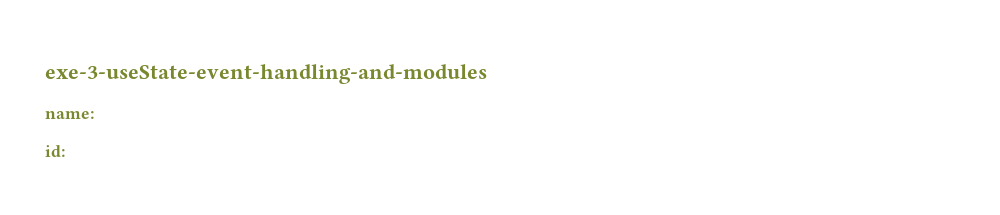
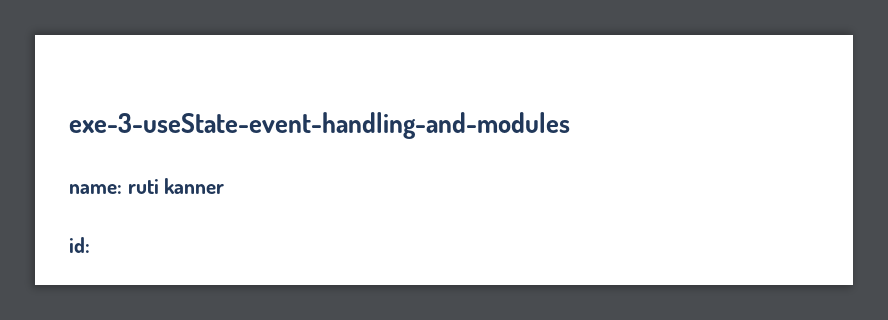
- name:
+ name: ruti kanner

